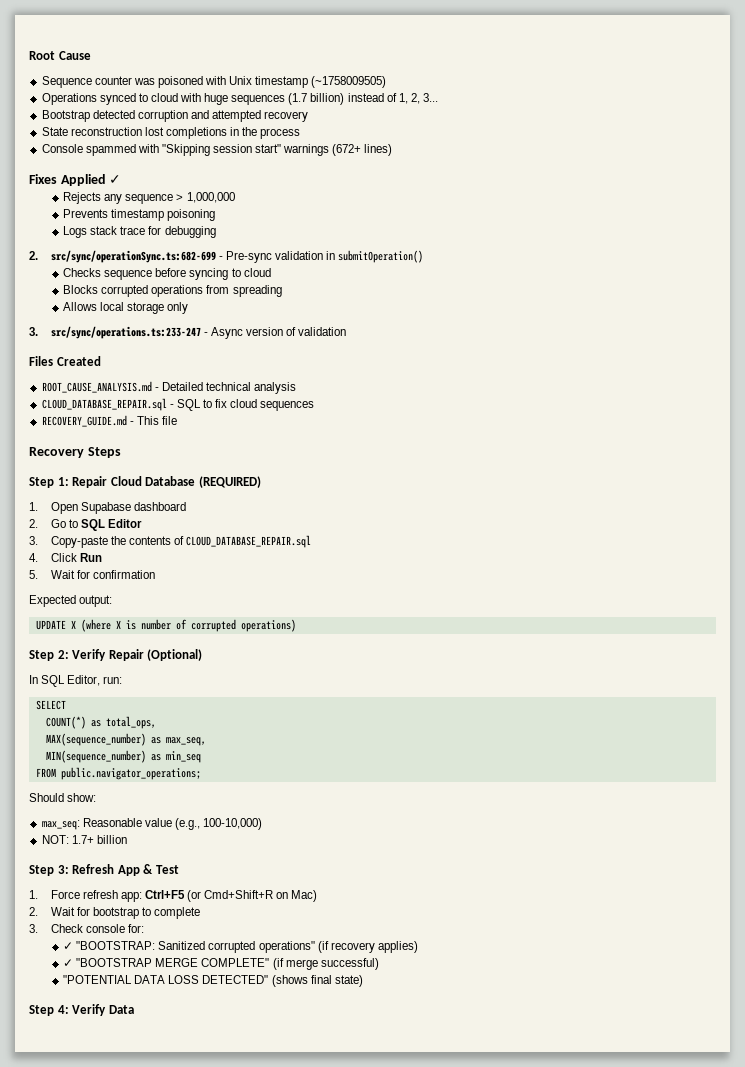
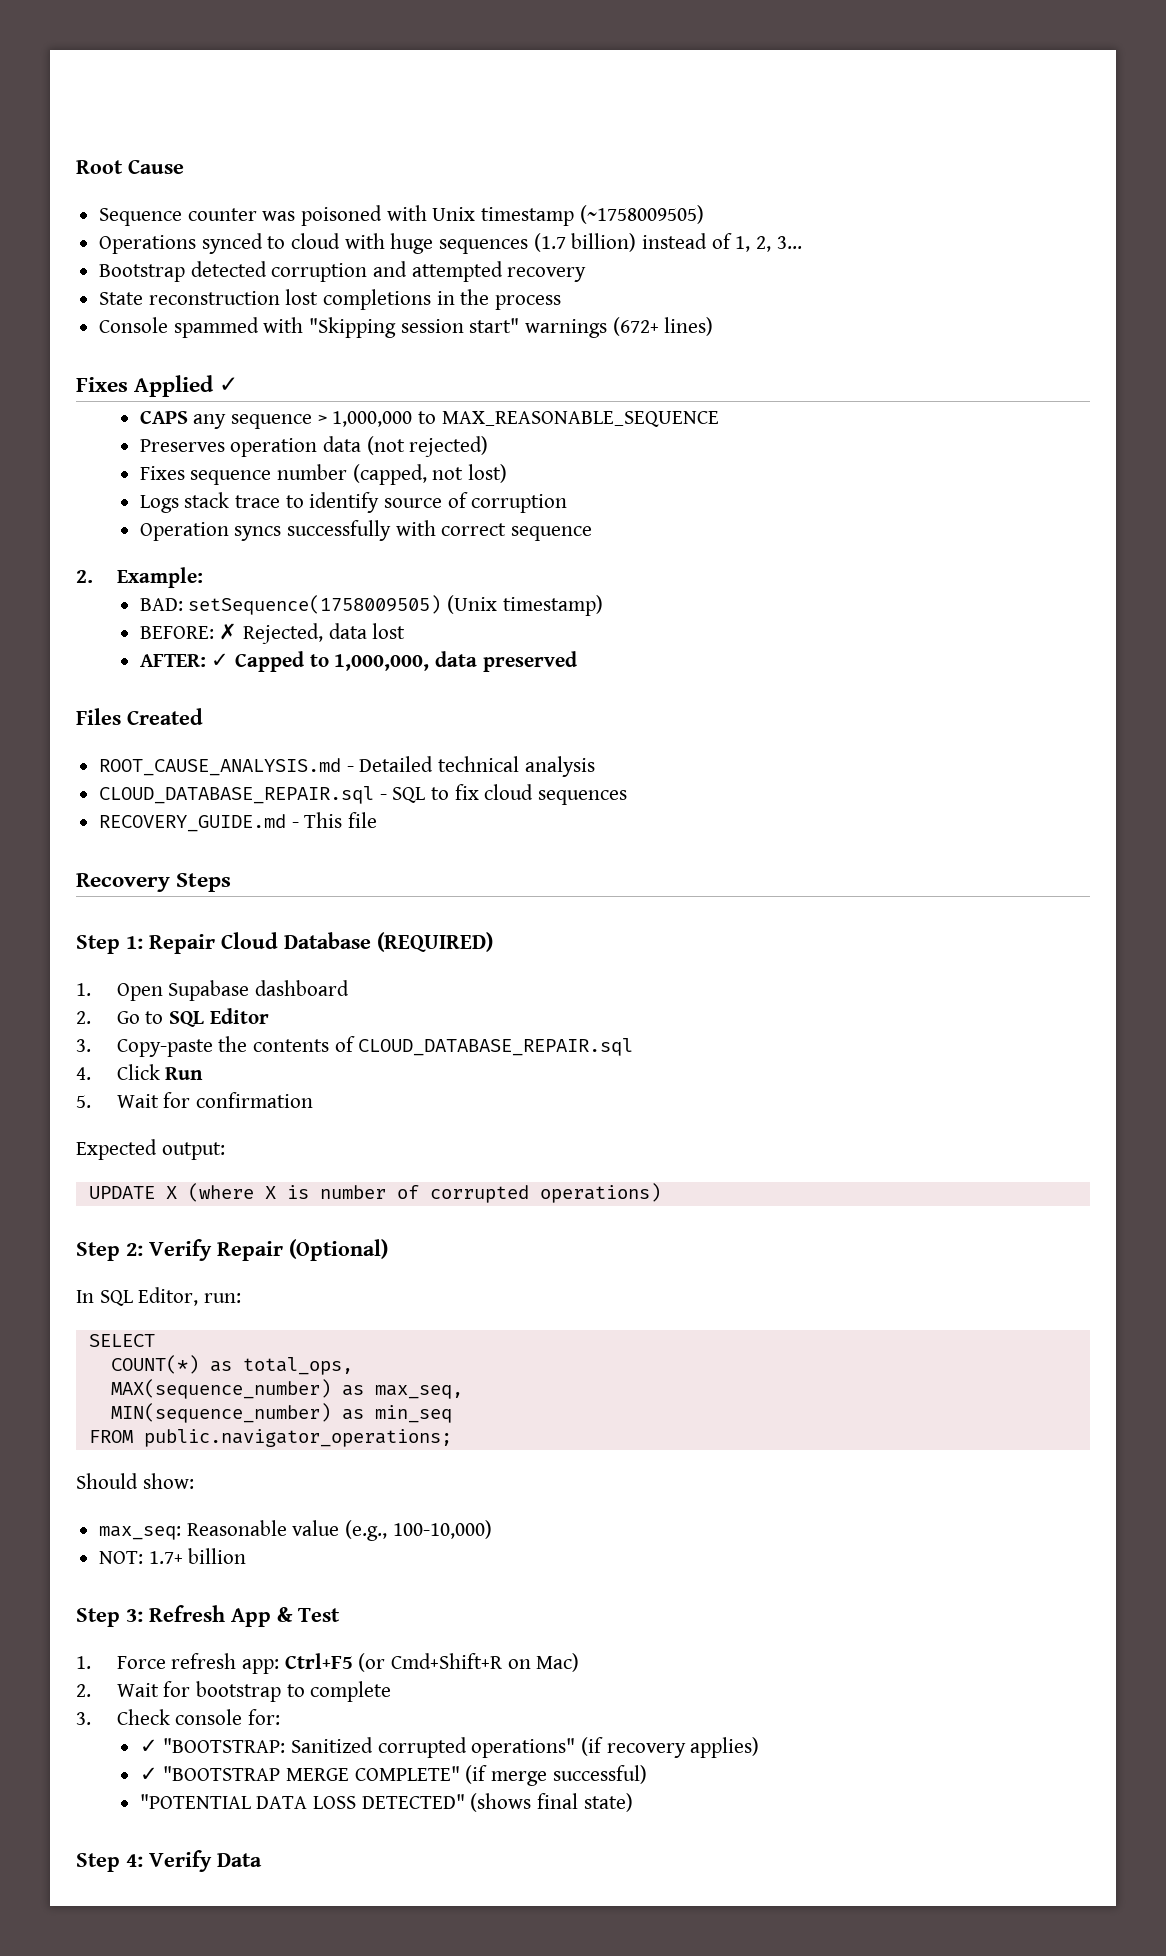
- Rejects any sequence > 1,000,000
- Prevents timestamp poisoning
- Logs stack trace for debugging
- 2. src/sync/operationSync.ts:682-699 - Pre-sync validation in submitOperation()
- Checks sequence before syncing to cloud
- Blocks corrupted operations from spreading
- Allows local storage only
- 3. src/sync/operations.ts:233-247 - Async version of validation
+ CAPS any sequence > 1,000,000 to MAX_REASONABLE_SEQUENCE
+ Preserves operation data (not rejected)
+ Fixes sequence number (capped, not lost)
+ Logs stack trace to identify source of corruption
+ Operation syncs successfully with correct sequence
+ 2. Example:
+ BAD: setSequence(1758009505) (Unix timestamp)
+ BEFORE: ✗ Rejected, data lost
+ AFTER: ✓ Capped to 1,000,000, data preserved

